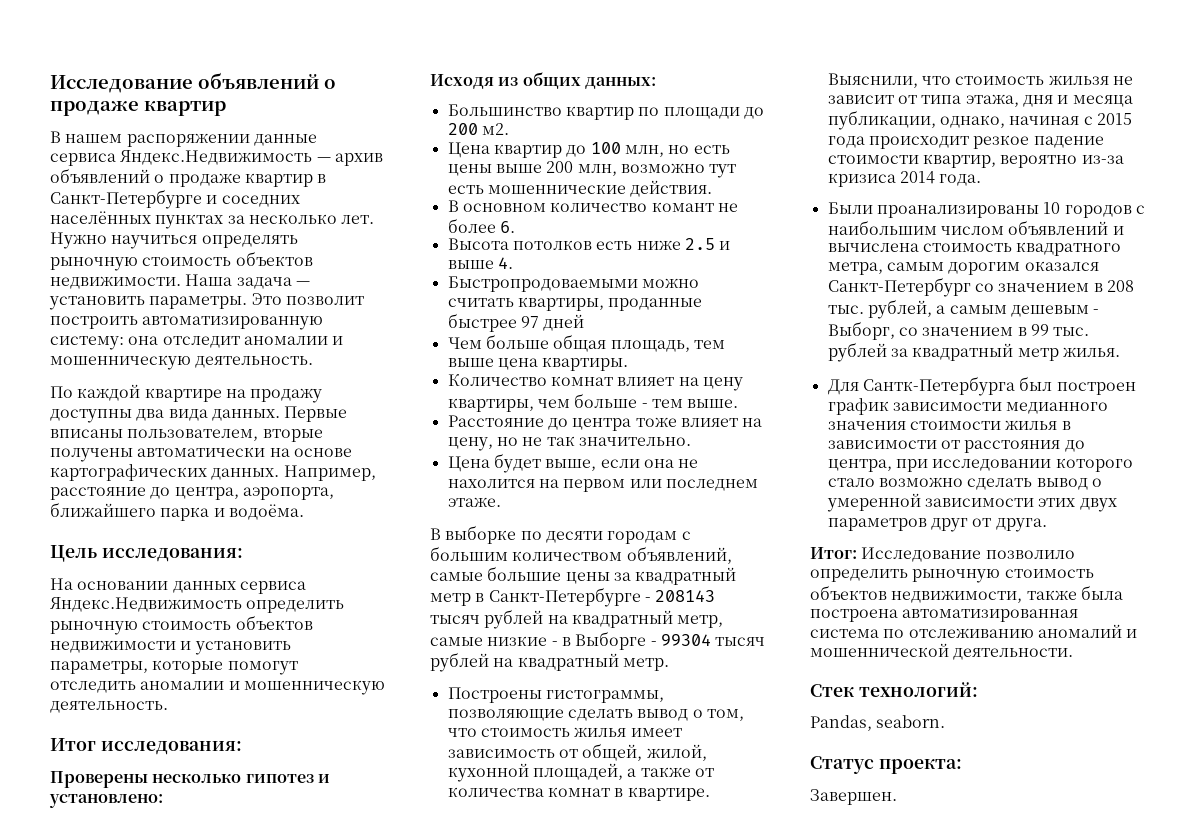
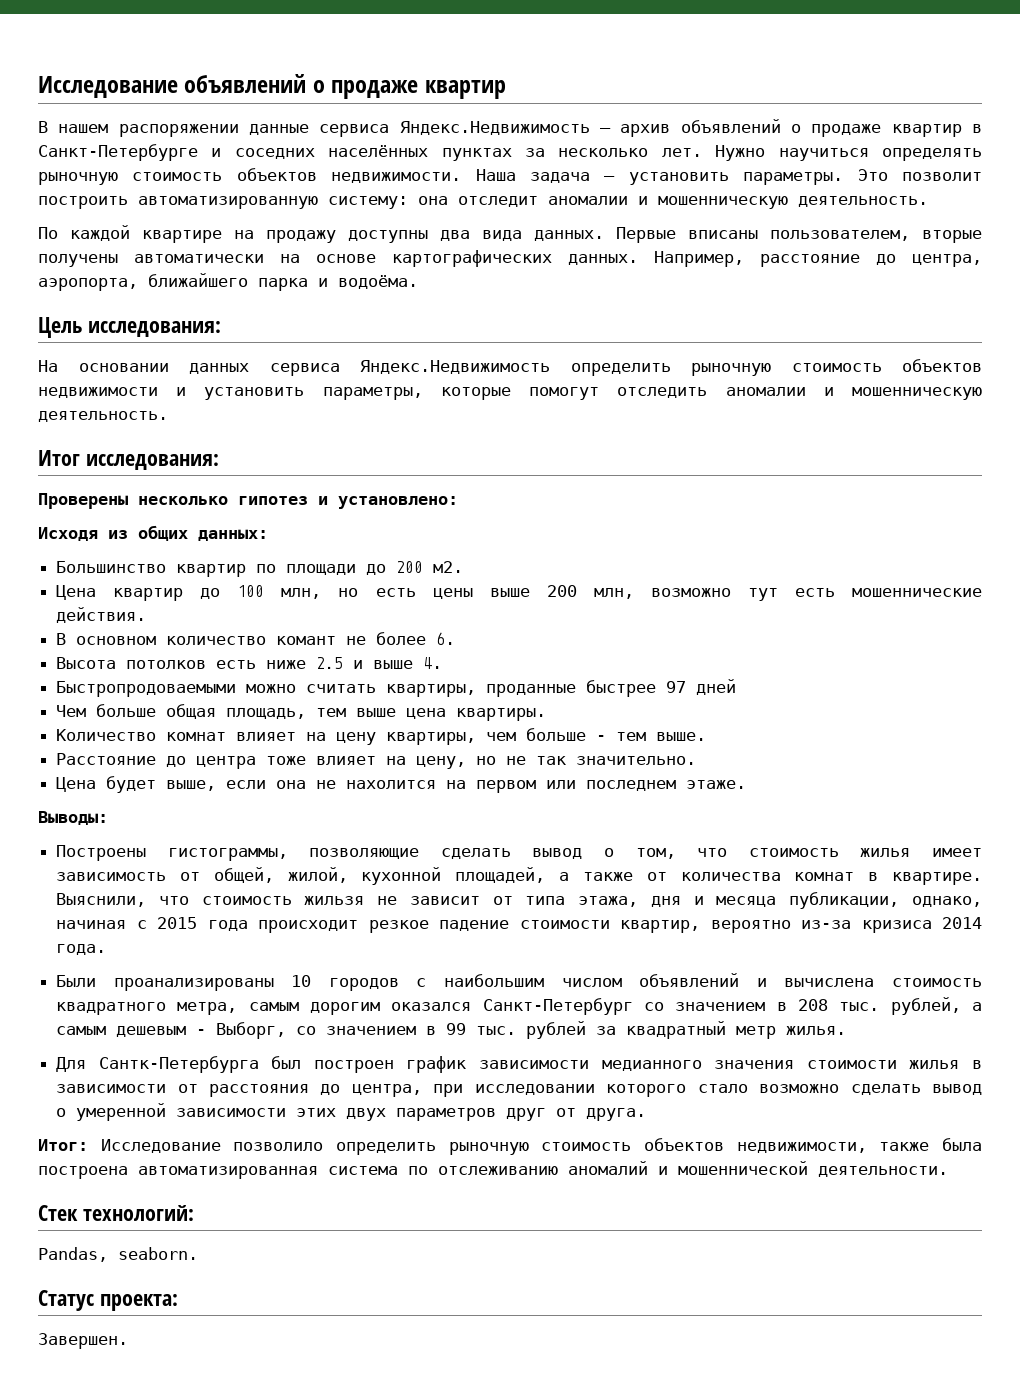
- В выборке по десяти городам с большим количеством объявлений, самые большие цены за квадратный метр в Санкт-Петербурге - 208143 тысяч рублей на квадратный метр, самые низкие - в Выборге - 99304 тысяч рублей на квадратный метр.
+ Выводы:

